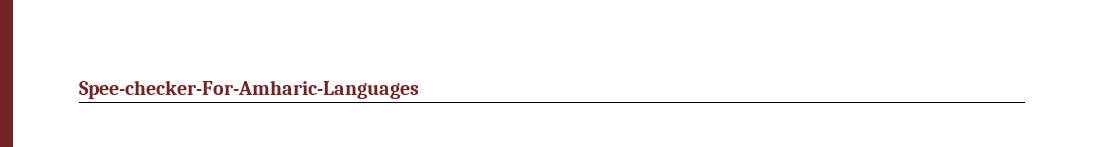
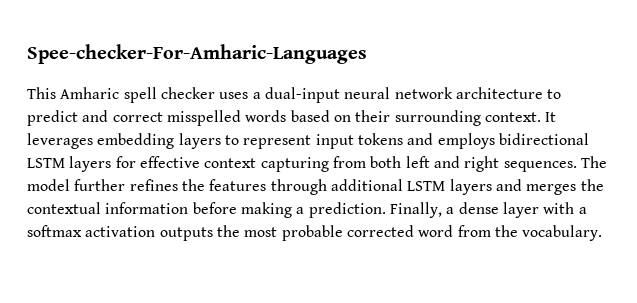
+ This Amharic spell checker uses a dual-input neural network architecture to predict and correct misspelled words based on their surrounding context. It leverages embedding layers to represent input tokens and employs bidirectional LSTM layers for effective context capturing from both left and right sequences. The model further refines the features through additional LSTM layers and merges the contextual information before making a prediction. Finally, a dense layer with a softmax activation outputs the most probable corrected word from the vocabulary.

